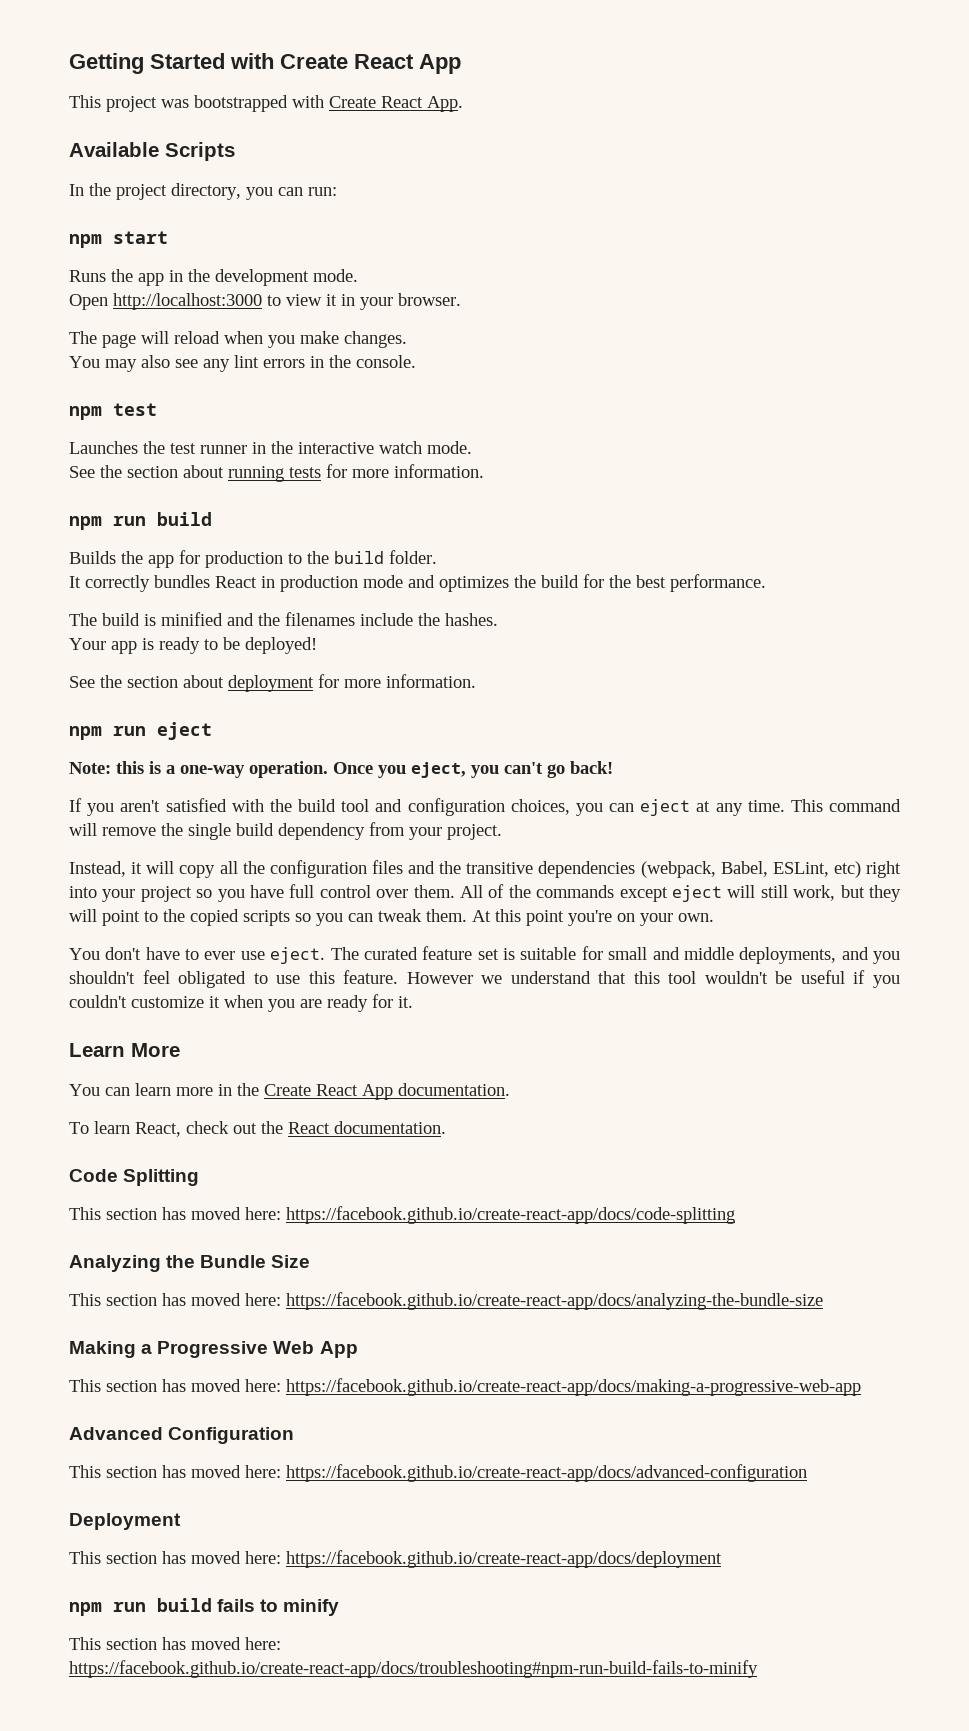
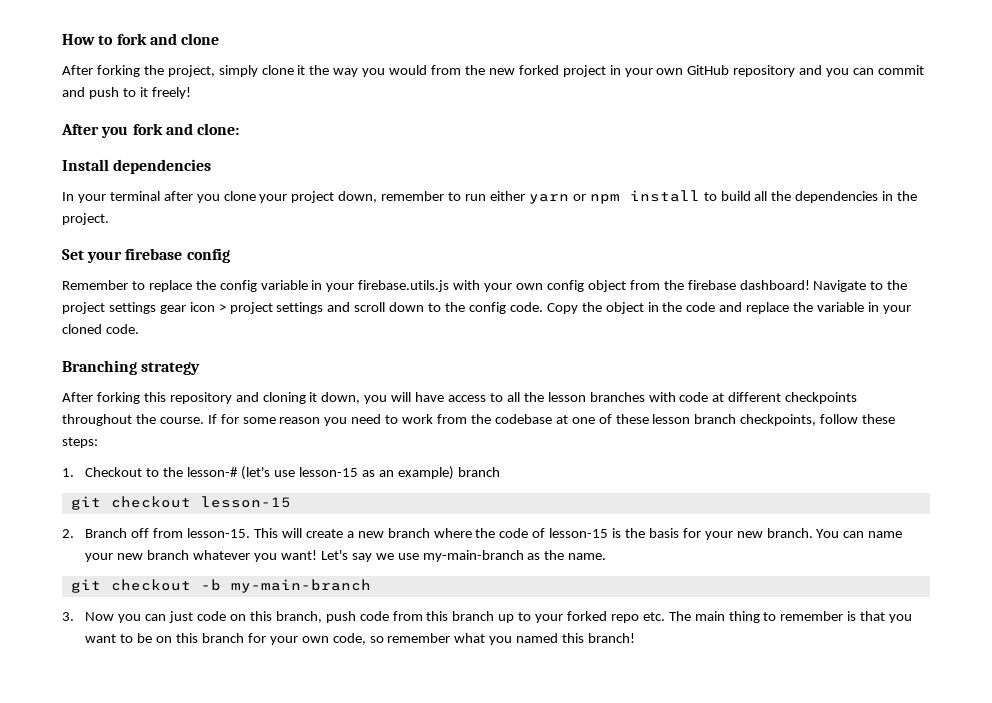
- Getting Started with Create React App
- This project was bootstrapped with Create React App.
- Available Scripts
- In the project directory, you can run:
- npm start
- Runs the app in the development mode.
- Open http://localhost:3000 to view it in your browser.
- The page will reload when you make changes.
- You may also see any lint errors in the console.
- npm test
- Launches the test runner in the interactive watch mode.
- See the section about running tests for more information.
- npm run build
- Builds the app for production to the build folder.
- It correctly bundles React in production mode and optimizes the build for the best performance.
- The build is minified and the filenames include the hashes.
- Your app is ready to be deployed!
- See the section about deployment for more information.
- npm run eject
- Note: this is a one-way operation. Once you eject, you can't go back!
- If you aren't satisfied with the build tool and configuration choices, you can eject at any time. This command will remove the single build dependency from your project.
- Instead, it will copy all the configuration files and the transitive dependencies (webpack, Babel, ESLint, etc) right into your project so you have full control over them. All of the commands except eject will still work, but they will point to the copied scripts so you can tweak them. At this point you're on your own.
- You don't have to ever use eject. The curated feature set is suitable for small and middle deployments, and you shouldn't feel obligated to use this feature. However we understand that this tool wouldn't be useful if you couldn't customize it when you are ready for it.
- Learn More
- You can learn more in the Create React App documentation.
- To learn React, check out the React documentation.
- Code Splitting
- This section has moved here: https://facebook.github.io/create-react-app/docs/code-splitting
- Analyzing the Bundle Size
- This section has moved here: https://facebook.github.io/create-react-app/docs/analyzing-the-bundle-size
- Making a Progressive Web App
- This section has moved here: https://facebook.github.io/create-react-app/docs/making-a-progressive-web-app
- Advanced Configuration
- This section has moved here: https://facebook.github.io/create-react-app/docs/advanced-configuration
- Deployment
- This section has moved here: https://facebook.github.io/create-react-app/docs/deployment
- npm run build fails to minify
- This section has moved here: https://facebook.github.io/create-react-app/docs/troubleshooting#npm-run-build-fails-to-minify
+ How to fork and clone
+ After forking the project, simply clone it the way you would from the new forked project in your own GitHub repository and you can commit and push to it freely!
+ After you fork and clone:
+ Install dependencies
+ In your terminal after you clone your project down, remember to run either yarn or npm install to build all the dependencies in the project.
+ Set your firebase config
+ Remember to replace the config variable in your firebase.utils.js with your own config object from the firebase dashboard! Navigate to the project settings gear icon > project settings and scroll down to the config code. Copy the object in the code and replace the variable in your cloned code.
+ Branching strategy
+ After forking this repository and cloning it down, you will have access to all the lesson branches with code at different checkpoints throughout the course. If for some reason you need to work from the codebase at one of these lesson branch checkpoints, follow these steps:
+ 1. Checkout to the lesson-# (let's use lesson-15 as an example) branch
+ git checkout lesson-15
+ 2. Branch off from lesson-15. This will create a new branch where the code of lesson-15 is the basis for your new branch. You can name your new branch whatever you want! Let's say we use my-main-branch as the name.
+ git checkout -b my-main-branch
+ 3. Now you can just code on this branch, push code from this branch up to your forked repo etc. The main thing to remember is that you want to be on this branch for your own code, so remember what you named this branch!

